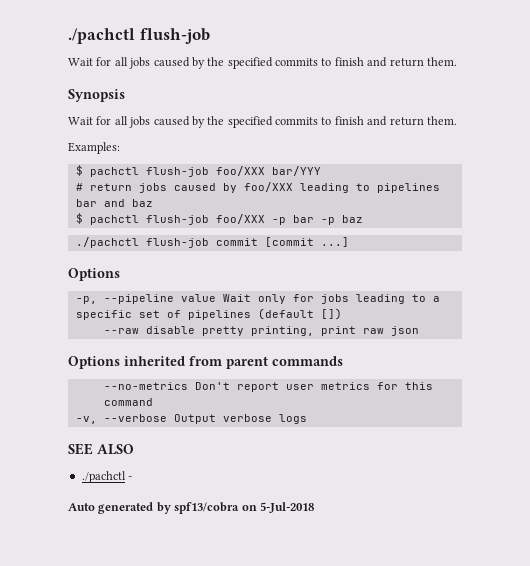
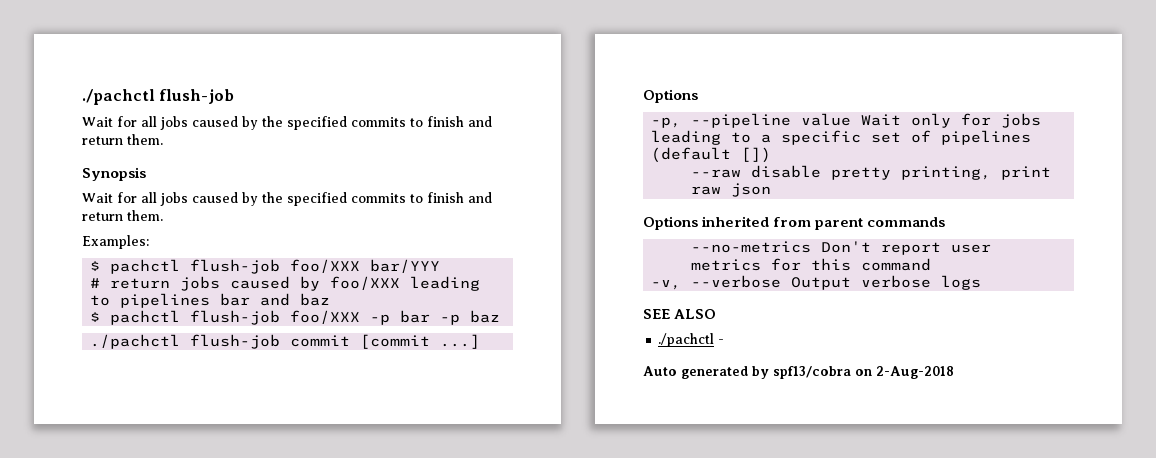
- Auto generated by spf13/cobra on 5-Jul-2018
+ Auto generated by spf13/cobra on 2-Aug-2018

